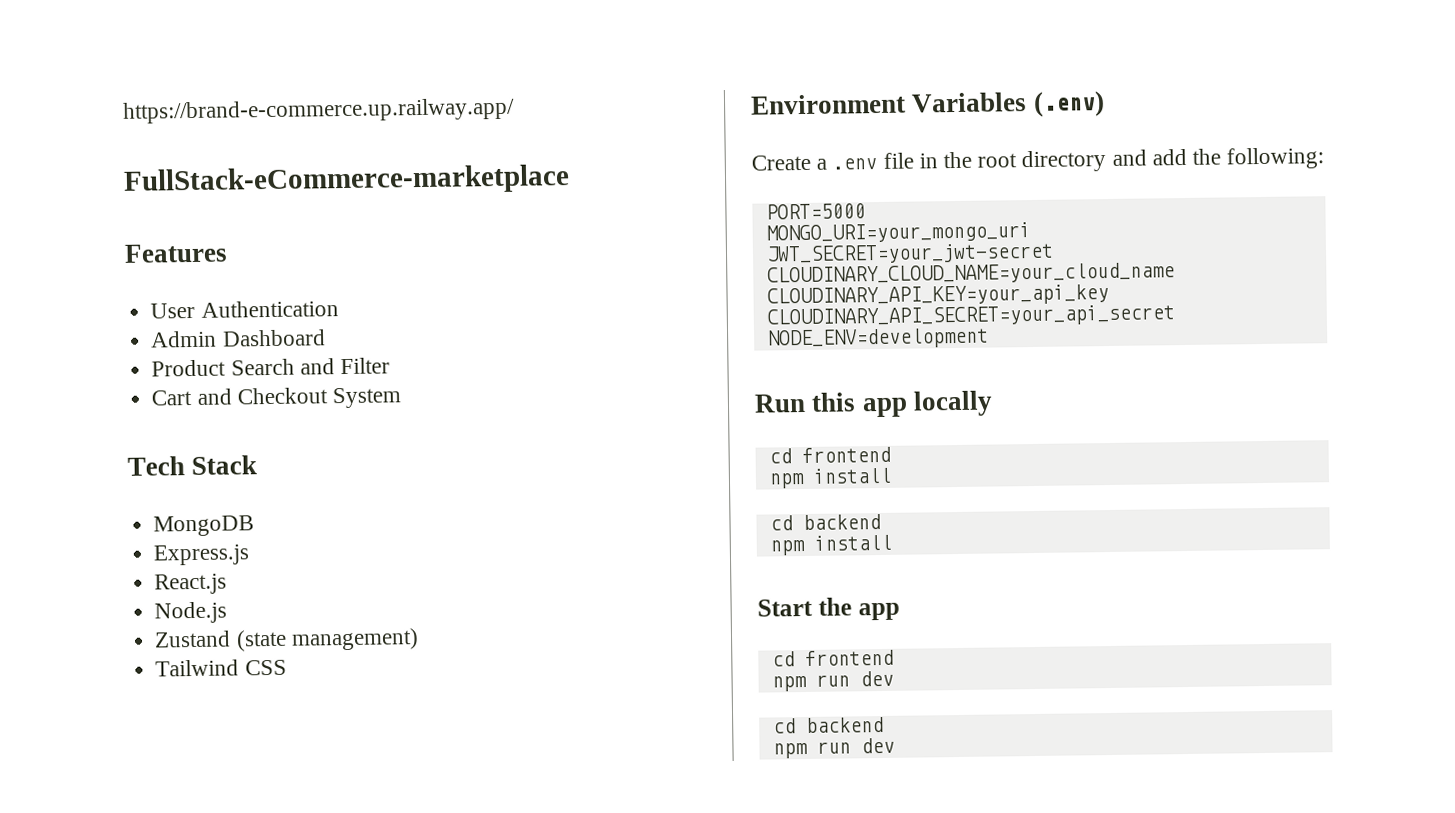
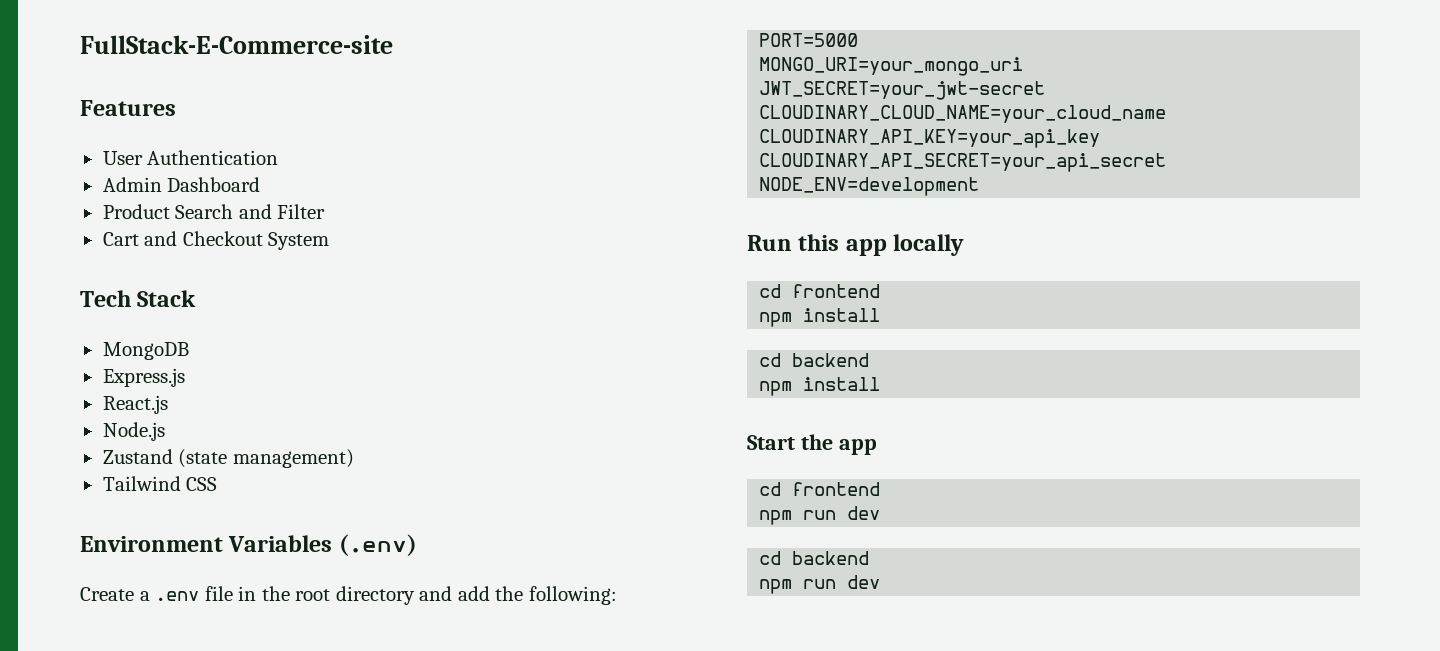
- https://brand-e-commerce.up.railway.app/
- FullStack-eCommerce-marketplace
+ FullStack-E-Commerce-site

